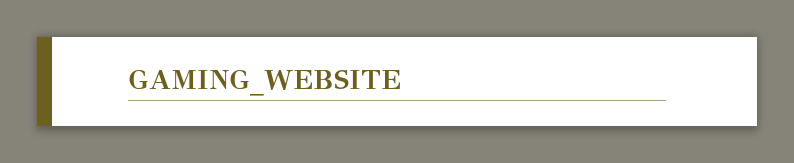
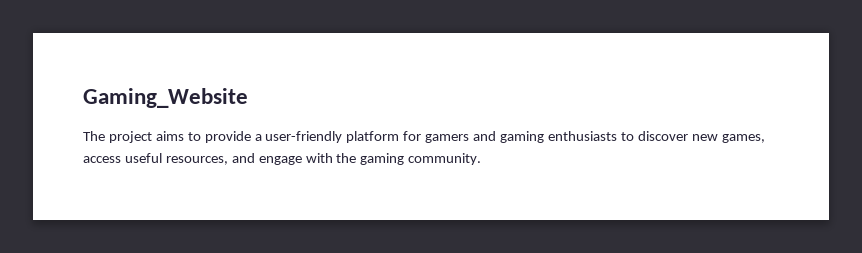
- GAMING_WEBSITE
+ Gaming_Website
+ The project aims to provide a user-friendly platform for gamers and gaming enthusiasts to discover new games, access useful resources, and engage with the gaming community.

